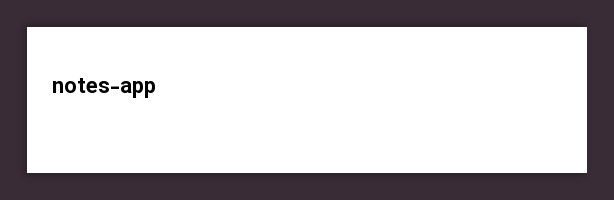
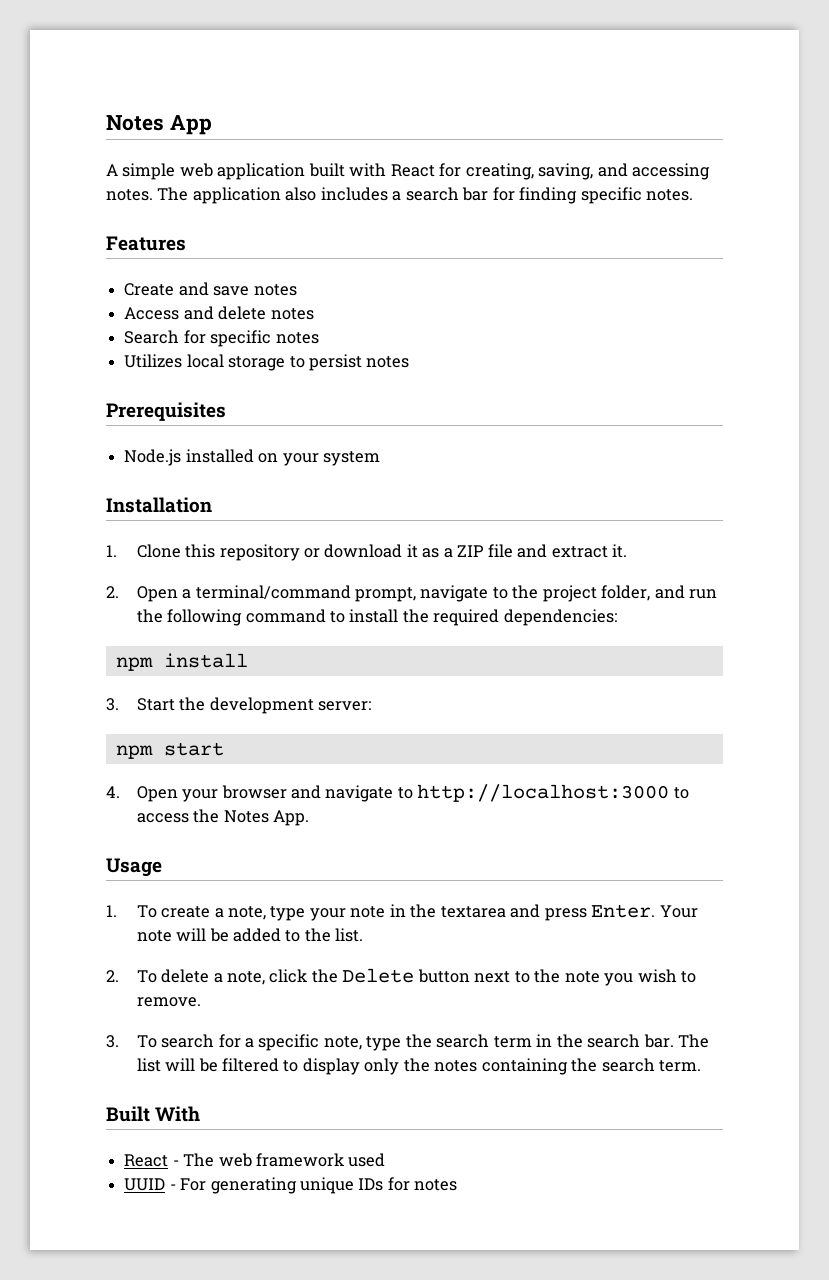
- notes-app
+ Notes App
+ A simple web application built with React for creating, saving, and accessing notes. The application also includes a search bar for finding specific notes.
+ Features
+ Create and save notes
+ Access and delete notes
+ Search for specific notes
+ Utilizes local storage to persist notes
+ Prerequisites
+ Node.js installed on your system
+ Installation
+ 1. Clone this repository or download it as a ZIP file and extract it.
+ 2. Open a terminal/command prompt, navigate to the project folder, and run the following command to install the required dependencies:
+ npm install
+ 3. Start the development server:
+ npm start
+ 4. Open your browser and navigate to http://localhost:3000 to access the Notes App.
+ Usage
+ 1. To create a note, type your note in the textarea and press Enter. Your note will be added to the list.
+ 2. To delete a note, click the Delete button next to the note you wish to remove.
+ 3. To search for a specific note, type the search term in the search bar. The list will be filtered to display only the notes containing the search term.
+ Built With
+ React - The web framework used
+ UUID - For generating unique IDs for notes

